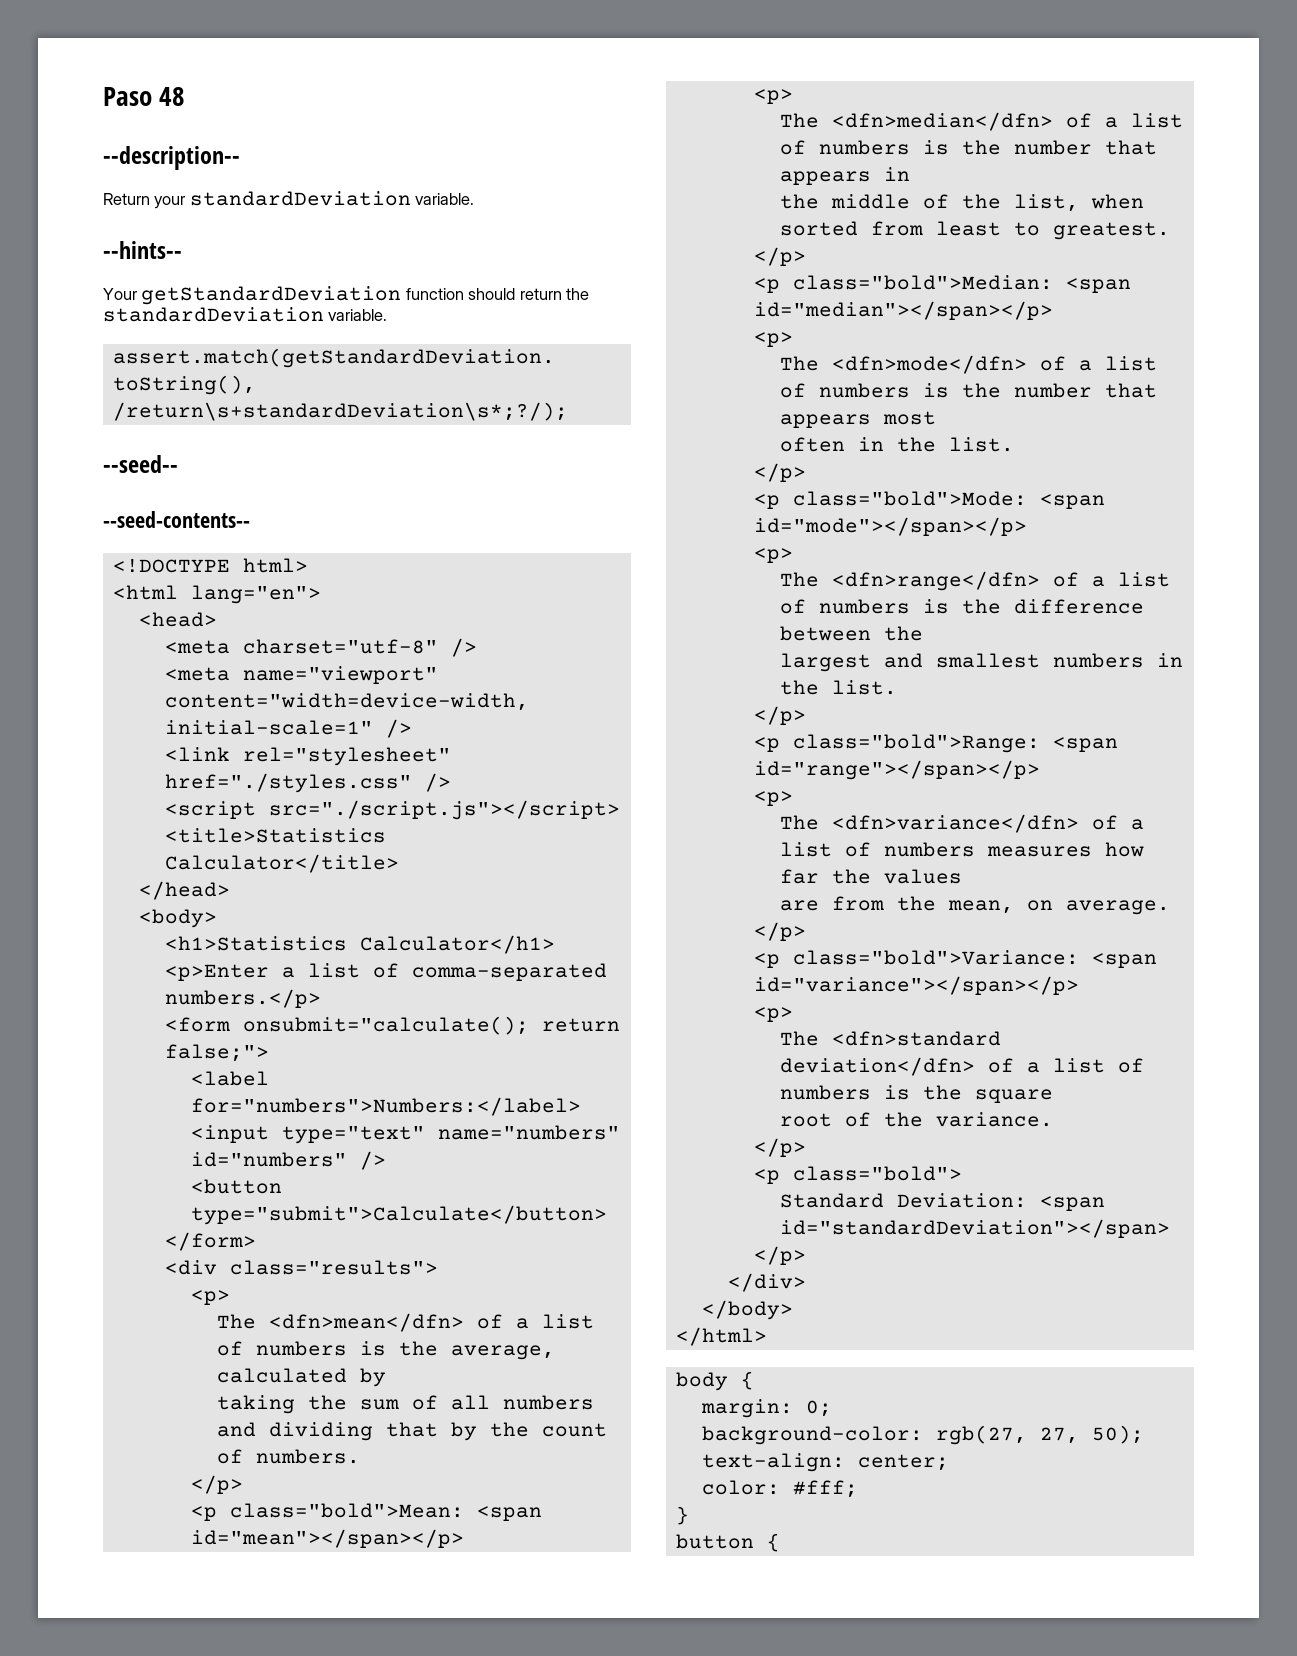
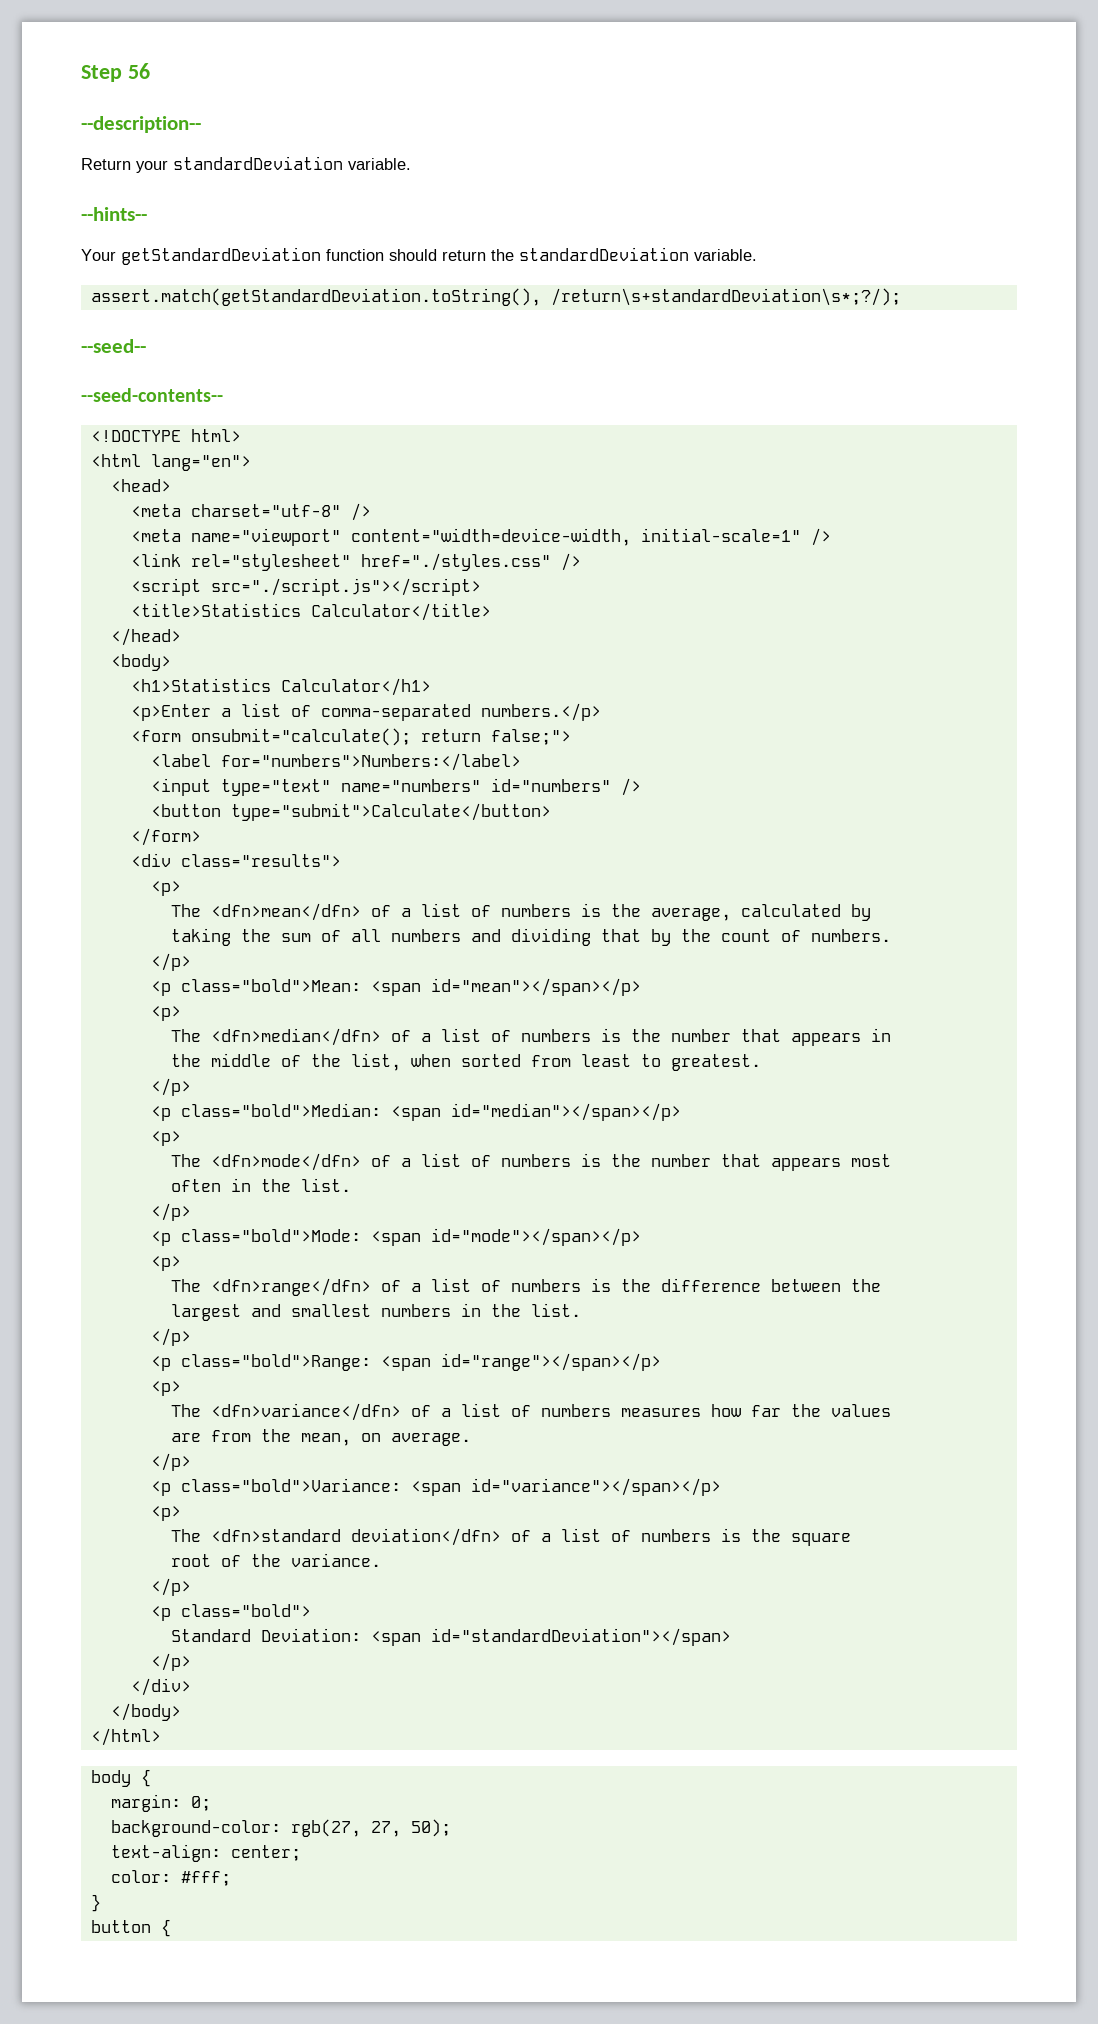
- Paso 48
+ Step 56

